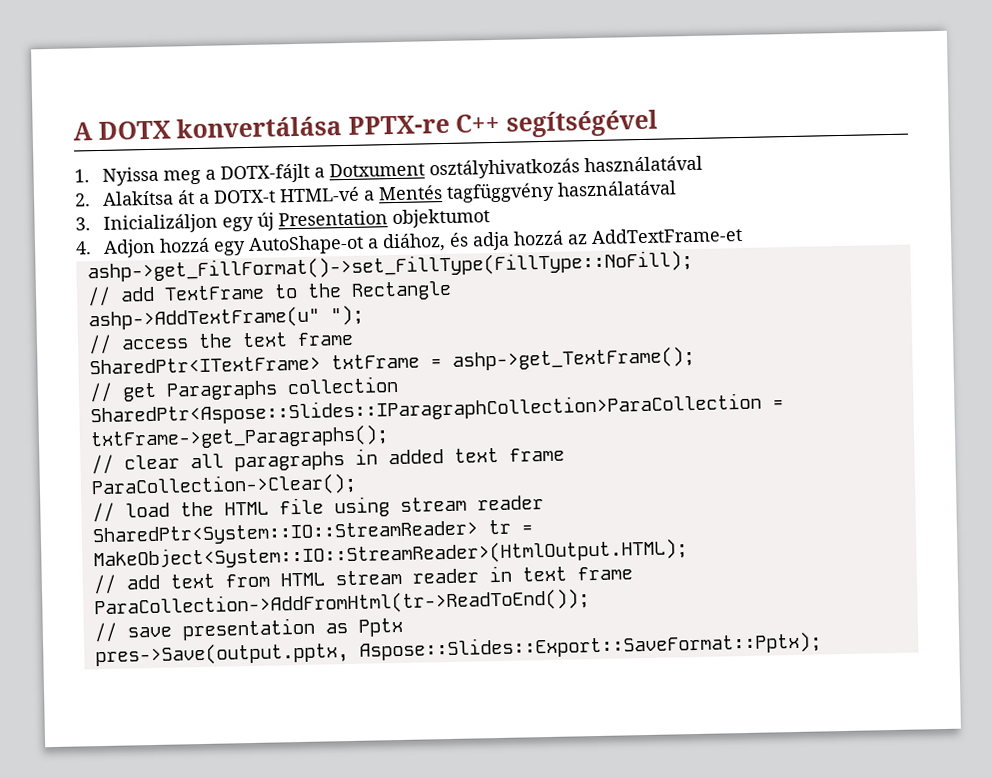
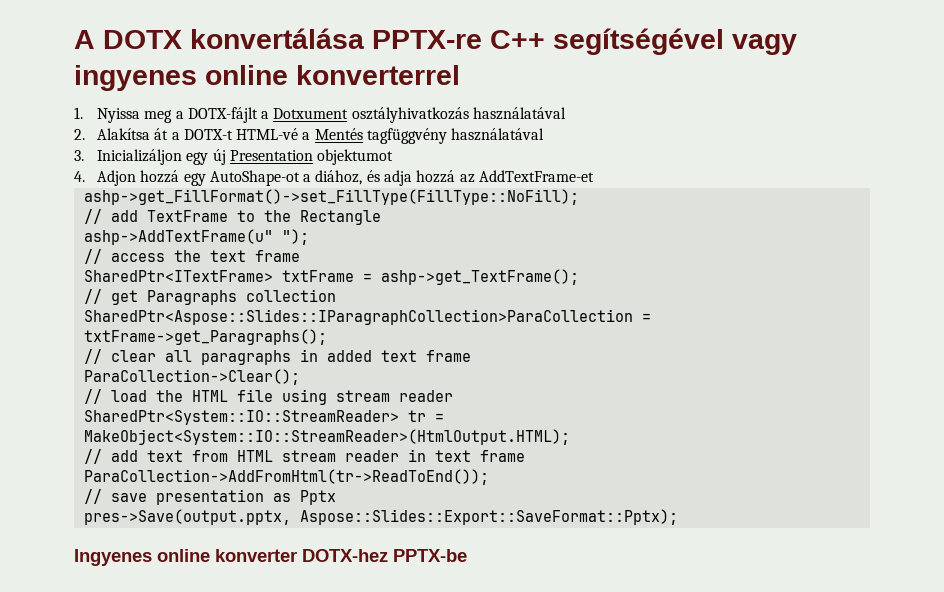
- A DOTX konvertálása PPTX-re C++ segítségével
+ A DOTX konvertálása PPTX-re C++ segítségével vagy ingyenes online konverterrel
+ Ingyenes online konverter DOTX-hez PPTX-be

